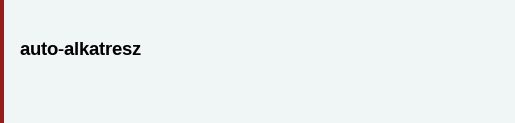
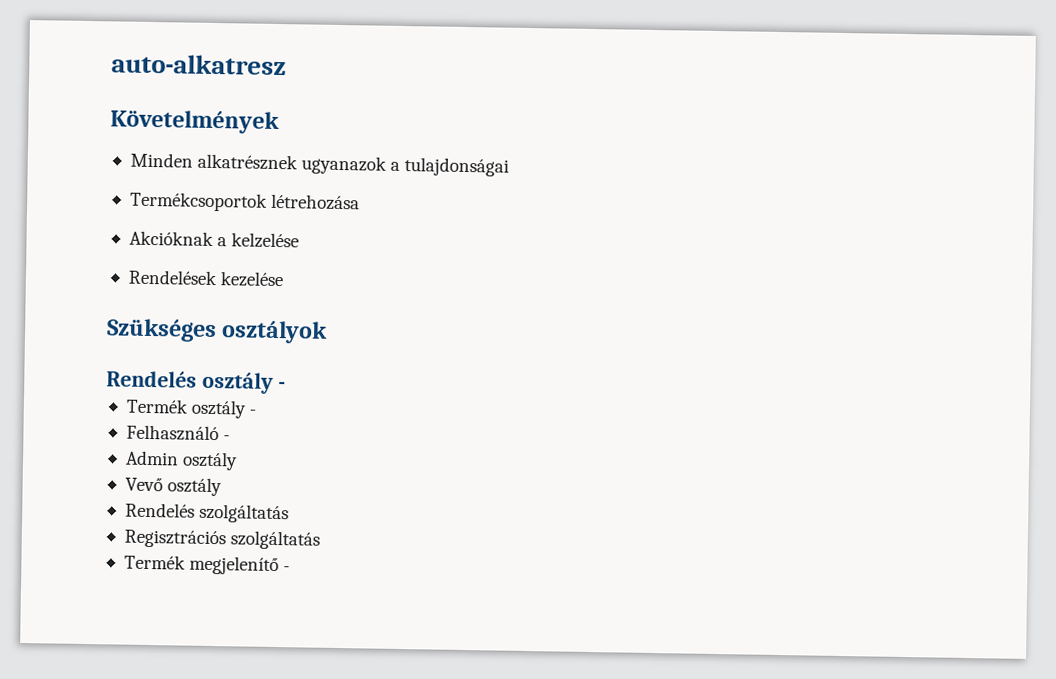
+ Követelmények
+ Minden alkatrésznek ugyanazok a tulajdonságai
+ Termékcsoportok létrehozása
+ Akcióknak a kelzelése
+ Rendelések kezelése
+ Szükséges osztályok
+ Rendelés osztály -
+ Termék osztály -
+ Felhasználó -
+ Admin osztály
+ Vevő osztály
+ Rendelés szolgáltatás
+ Regisztrációs szolgáltatás
+ Termék megjelenítő -

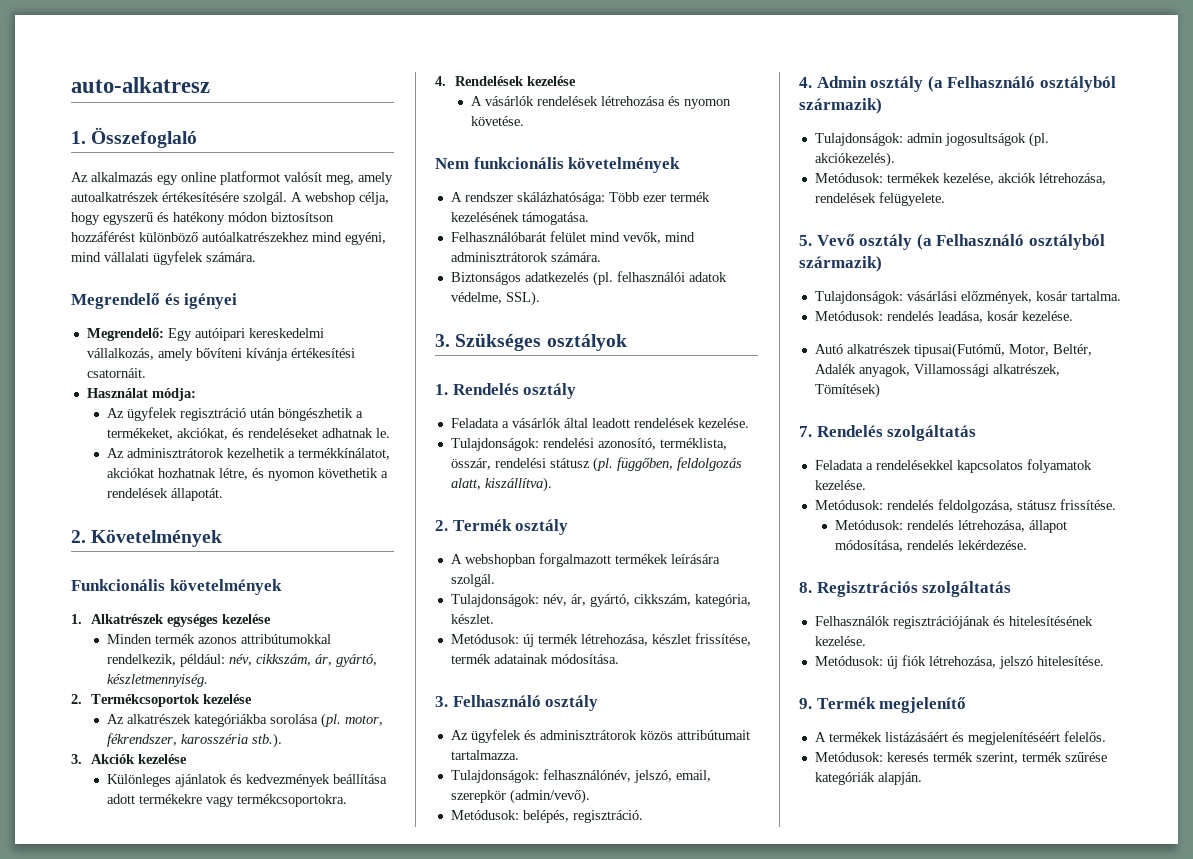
- Követelmények
- Minden alkatrésznek ugyanazok a tulajdonságai
- Termékcsoportok létrehozása
- Akcióknak a kelzelése
- Rendelések kezelése
- Szükséges osztályok
+ 1. Összefoglaló
+ Az alkalmazás egy online platformot valósít meg, amely autoalkatrészek értékesítésére szolgál. A webshop célja, hogy egyszerű és hatékony módon biztosítson hozzáférést különböző autóalkatrészekhez mind egyéni, mind vállalati ügyfelek számára.
+ Megrendelő és igényei
+ Megrendelő: Egy autóipari kereskedelmi vállalkozás, amely bővíteni kívánja értékesítési csatornáit.
+ Használat módja:
+ Az ügyfelek regisztráció után böngészhetik a termékeket, akciókat, és rendeléseket adhatnak le.
+ Az adminisztrátorok kezelhetik a termékkínálatot, akciókat hozhatnak létre, és nyomon követhetik a rendelések állapotát.
+ 2. Követelmények
+ Funkcionális követelmények
+ 1. Alkatrészek egységes kezelése
+ Minden termék azonos attribútumokkal rendelkezik, például: név, cikkszám, ár, gyártó, készletmennyiség.
+ 2. Termékcsoportok kezelése
+ Az alkatrészek kategóriákba sorolása (pl. motor, fékrendszer, karosszéria stb.).
+ 3. Akciók kezelése
+ Különleges ajánlatok és kedvezmények beállítása adott termékekre vagy termékcsoportokra.
+ 4. Rendelések kezelése
+ A vásárlók rendelések létrehozása és nyomon követése.
+ Nem funkcionális követelmények
+ A rendszer skálázhatósága: Több ezer termék kezelésének támogatása.
+ Felhasználóbarát felület mind vevők, mind adminisztrátorok számára.
+ Biztonságos adatkezelés (pl. felhasználói adatok védelme, SSL).
+ 3. Szükséges osztályok
- Rendelés osztály -
- Termék osztály -
- Felhasználó -
- Admin osztály
- Vevő osztály
- Rendelés szolgáltatás
- Regisztrációs szolgáltatás
- Termék megjelenítő -
+ 1. Rendelés osztály
+ Feladata a vásárlók által leadott rendelések kezelése.
+ Tulajdonságok: rendelési azonosító, terméklista, összár, rendelési státusz (pl. függőben, feldolgozás alatt, kiszállítva).
+ 2. Termék osztály
+ A webshopban forgalmazott termékek leírására szolgál.
+ Tulajdonságok: név, ár, gyártó, cikkszám, kategória, készlet.
+ Metódusok: új termék létrehozása, készlet frissítése, termék adatainak módosítása.
+ 3. Felhasználó osztály
+ Az ügyfelek és adminisztrátorok közös attribútumait tartalmazza.
+ Tulajdonságok: felhasználónév, jelszó, email, szerepkör (admin/vevő).
+ Metódusok: belépés, regisztráció.
+ 4. Admin osztály (a Felhasználó osztályból származik)
+ Tulajdonságok: admin jogosultságok (pl. akciókezelés).
+ Metódusok: termékek kezelése, akciók létrehozása, rendelések felügyelete.
+ 5. Vevő osztály (a Felhasználó osztályból származik)
+ Tulajdonságok: vásárlási előzmények, kosár tartalma.
+ Metódusok: rendelés leadása, kosár kezelése.
+ Autó alkatrészek tipusai(Futómű, Motor, Beltér, Adalék anyagok, Villamossági alkatrészek, Tömítések)
+ 7. Rendelés szolgáltatás
+ Feladata a rendelésekkel kapcsolatos folyamatok kezelése.
+ Metódusok: rendelés feldolgozása, státusz frissítése.
+ Metódusok: rendelés létrehozása, állapot módosítása, rendelés lekérdezése.
+ 8. Regisztrációs szolgáltatás
+ Felhasználók regisztrációjának és hitelesítésének kezelése.
+ Metódusok: új fiók létrehozása, jelszó hitelesítése.
+ 9. Termék megjelenítő
+ A termékek listázásáért és megjelenítéséért felelős.
+ Metódusok: keresés termék szerint, termék szűrése kategóriák alapján.

